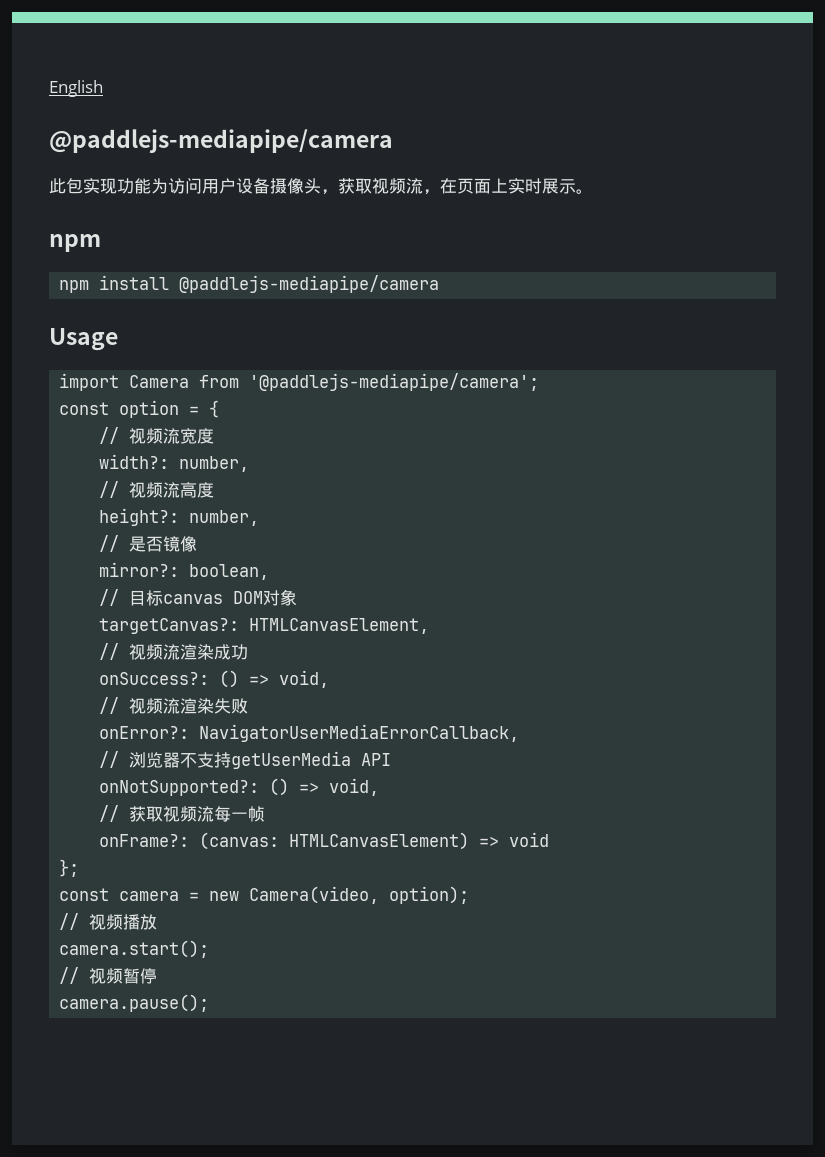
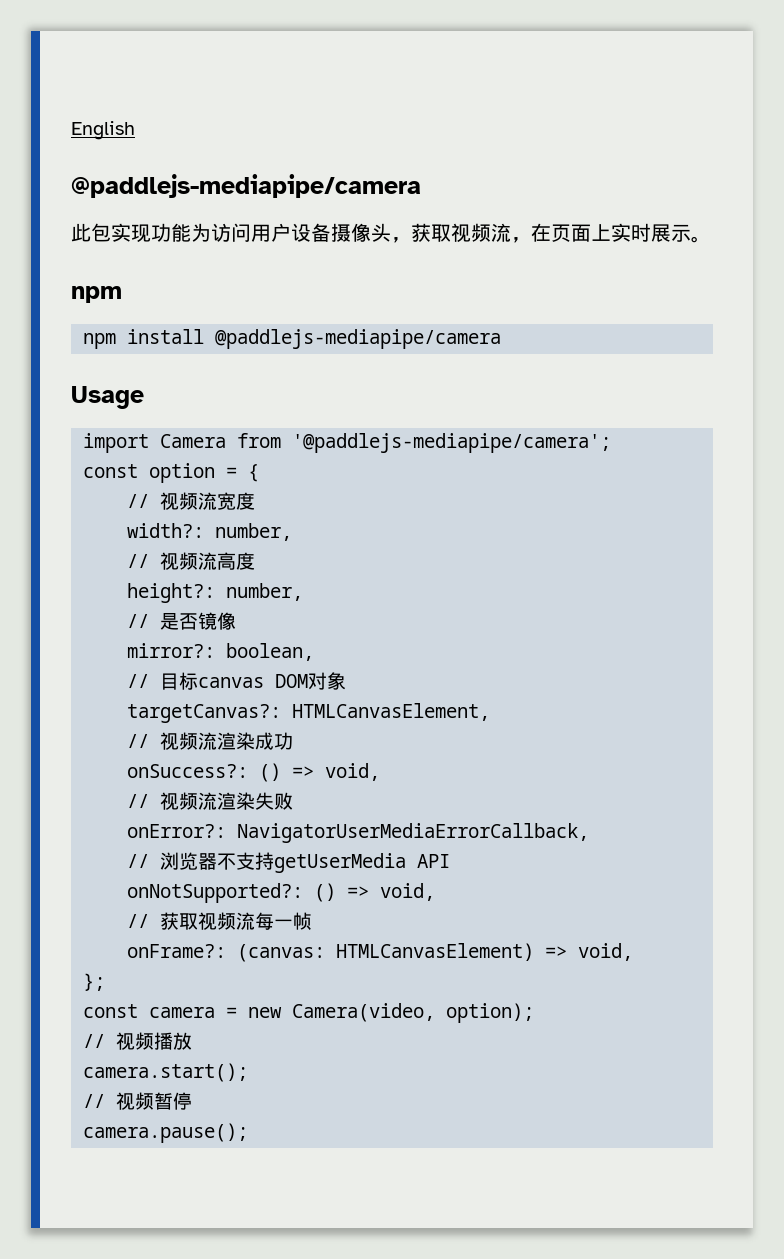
- onFrame?: (canvas: HTMLCanvasElement) => void
+ onFrame?: (canvas: HTMLCanvasElement) => void,

